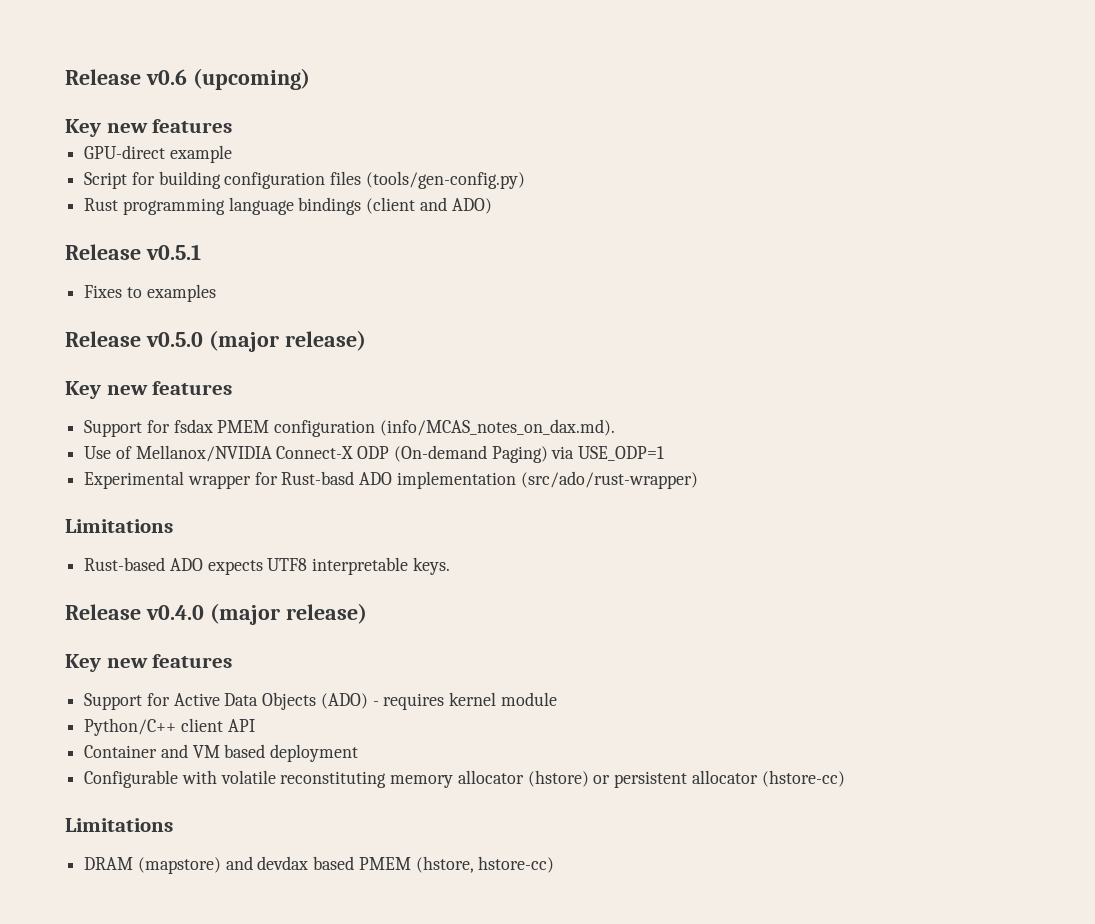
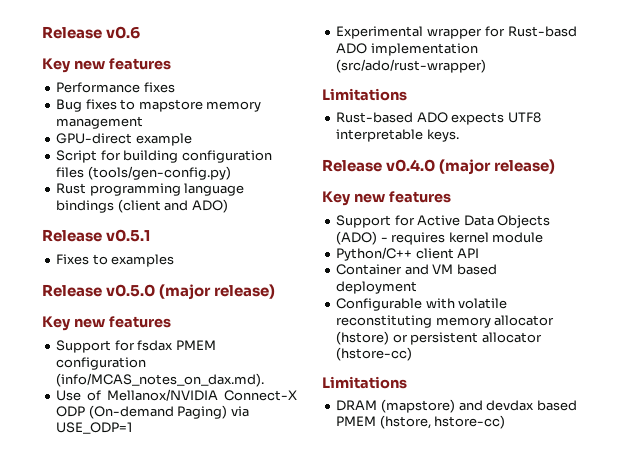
- Release v0.6 (upcoming)
+ Release v0.6
  Key new features
+ Performance fixes
+ Bug fixes to mapstore memory management

